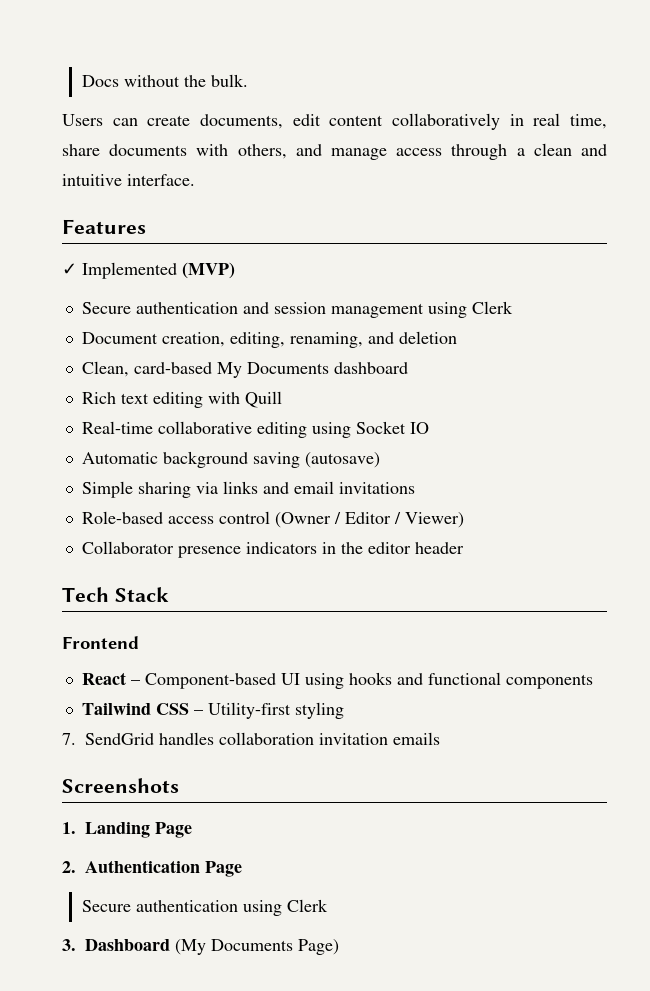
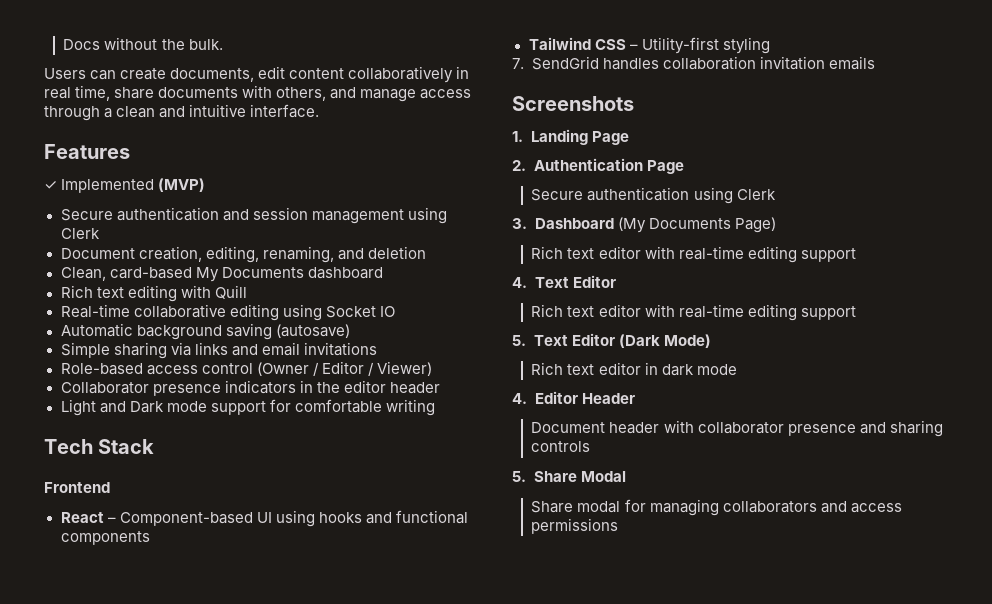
+ Light and Dark mode support for comfortable writing
  3. Dashboard (My Documents Page)
+ Rich text editor with real-time editing support
+ 4. Text Editor
+ Rich text editor with real-time editing support
+ 5. Text Editor (Dark Mode)
+ Rich text editor in dark mode
+ 4. Editor Header
+ Document header with collaborator presence and sharing controls
+ 5. Share Modal
+ Share modal for managing collaborators and access permissions

